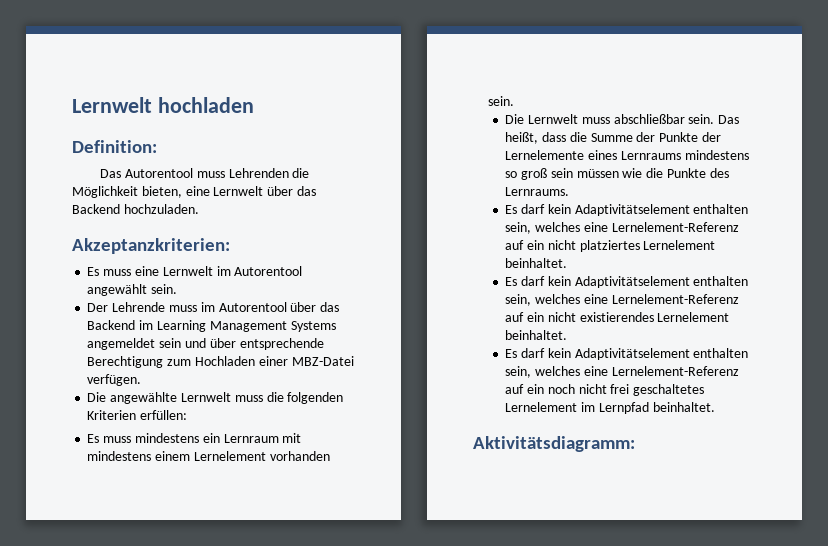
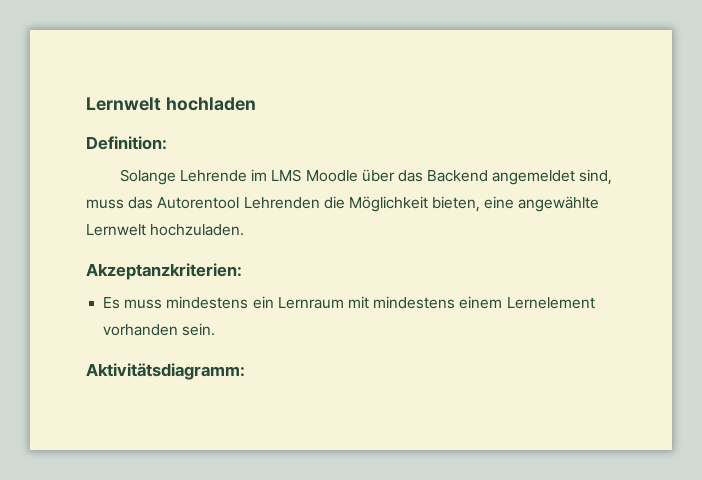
- Das Autorentool muss Lehrenden die Möglichkeit bieten, eine Lernwelt über das Backend hochzuladen.
+ Solange Lehrende im LMS Moodle über das Backend angemeldet sind, muss das Autorentool Lehrenden die Möglichkeit bieten, eine angewählte Lernwelt hochzuladen.
  Akzeptanzkriterien:
- Es muss eine Lernwelt im Autorentool angewählt sein.
- Der Lehrende muss im Autorentool über das Backend im Learning Management Systems angemeldet sein und über entsprechende Berechtigung zum Hochladen einer MBZ-Datei verfügen.
- Die angewählte Lernwelt muss die folgenden Kriterien erfüllen:
- Die Lernwelt muss abschließbar sein. Das heißt, dass die Summe der Punkte der Lernelemente eines Lernraums mindestens so groß sein müssen wie die Punkte des Lernraums.
- Es darf kein Adaptivitätselement enthalten sein, welches eine Lernelement-Referenz auf ein nicht platziertes Lernelement beinhaltet.
- Es darf kein Adaptivitätselement enthalten sein, welches eine Lernelement-Referenz auf ein nicht existierendes Lernelement beinhaltet.
- Es darf kein Adaptivitätselement enthalten sein, welches eine Lernelement-Referenz auf ein noch nicht frei geschaltetes Lernelement im Lernpfad beinhaltet.

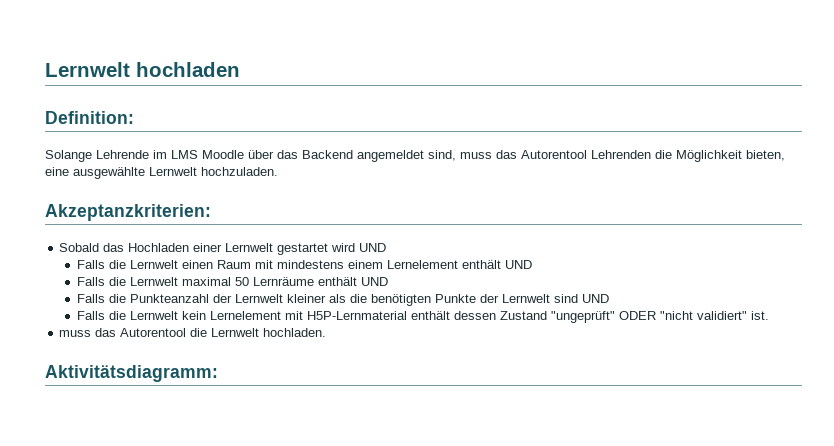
- Solange Lehrende im LMS Moodle über das Backend angemeldet sind, muss das Autorentool Lehrenden die Möglichkeit bieten, eine angewählte Lernwelt hochzuladen.
+ Solange Lehrende im LMS Moodle über das Backend angemeldet sind, muss das Autorentool Lehrenden die Möglichkeit bieten, eine ausgewählte Lernwelt hochzuladen.
- Es muss mindestens ein Lernraum mit mindestens einem Lernelement vorhanden sein.
+ Sobald das Hochladen einer Lernwelt gestartet wird UND
+ Falls die Lernwelt einen Raum mit mindestens einem Lernelement enthält UND
+ Falls die Lernwelt maximal 50 Lernräume enthält UND
+ Falls die Punkteanzahl der Lernwelt kleiner als die benötigten Punkte der Lernwelt sind UND
+ Falls die Lernwelt kein Lernelement mit H5P-Lernmaterial enthält dessen Zustand "ungeprüft" ODER "nicht validiert" ist.
+ muss das Autorentool die Lernwelt hochladen.

